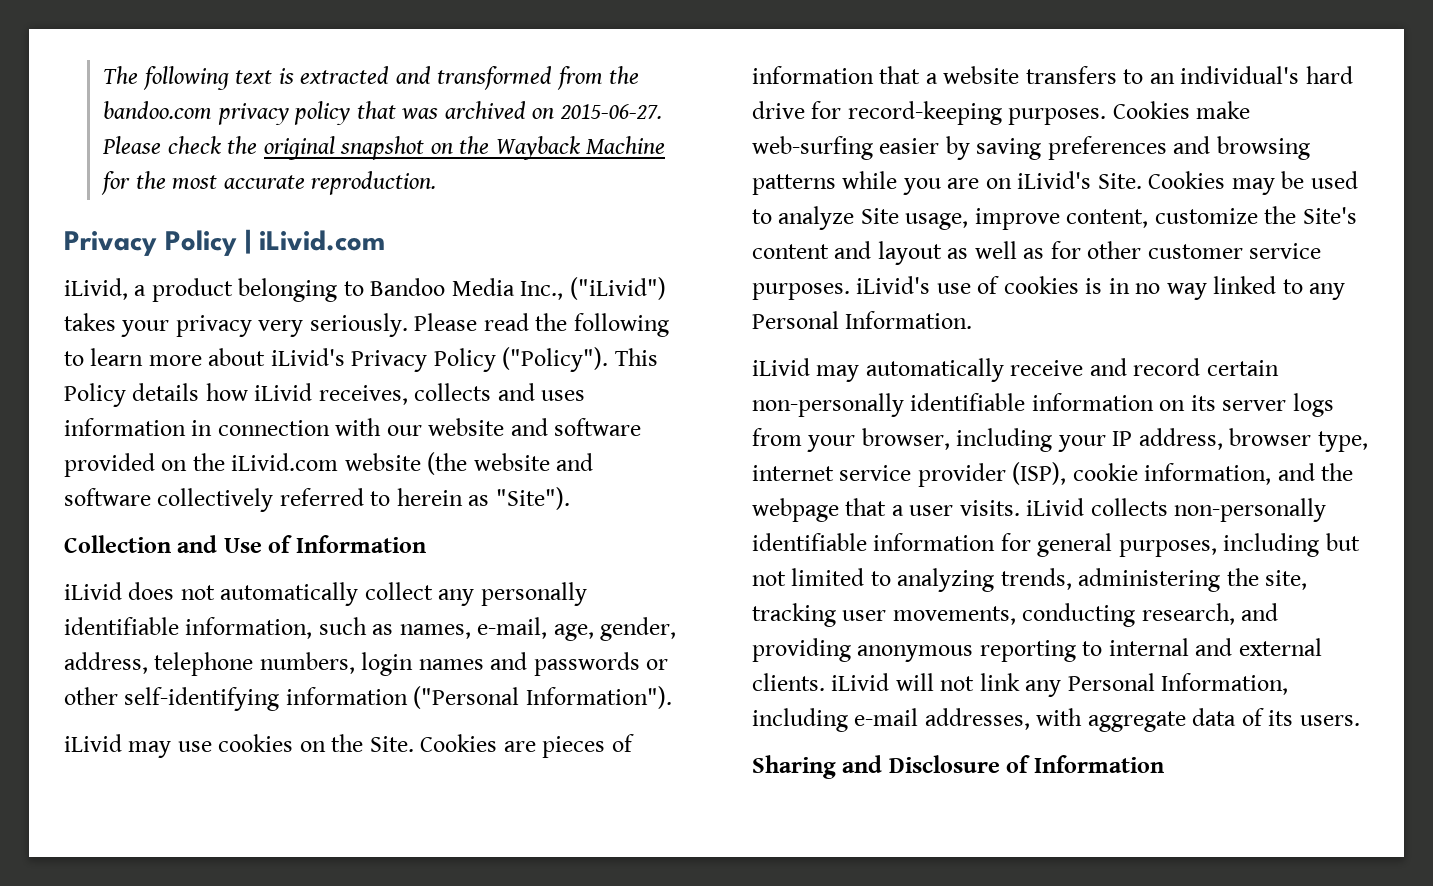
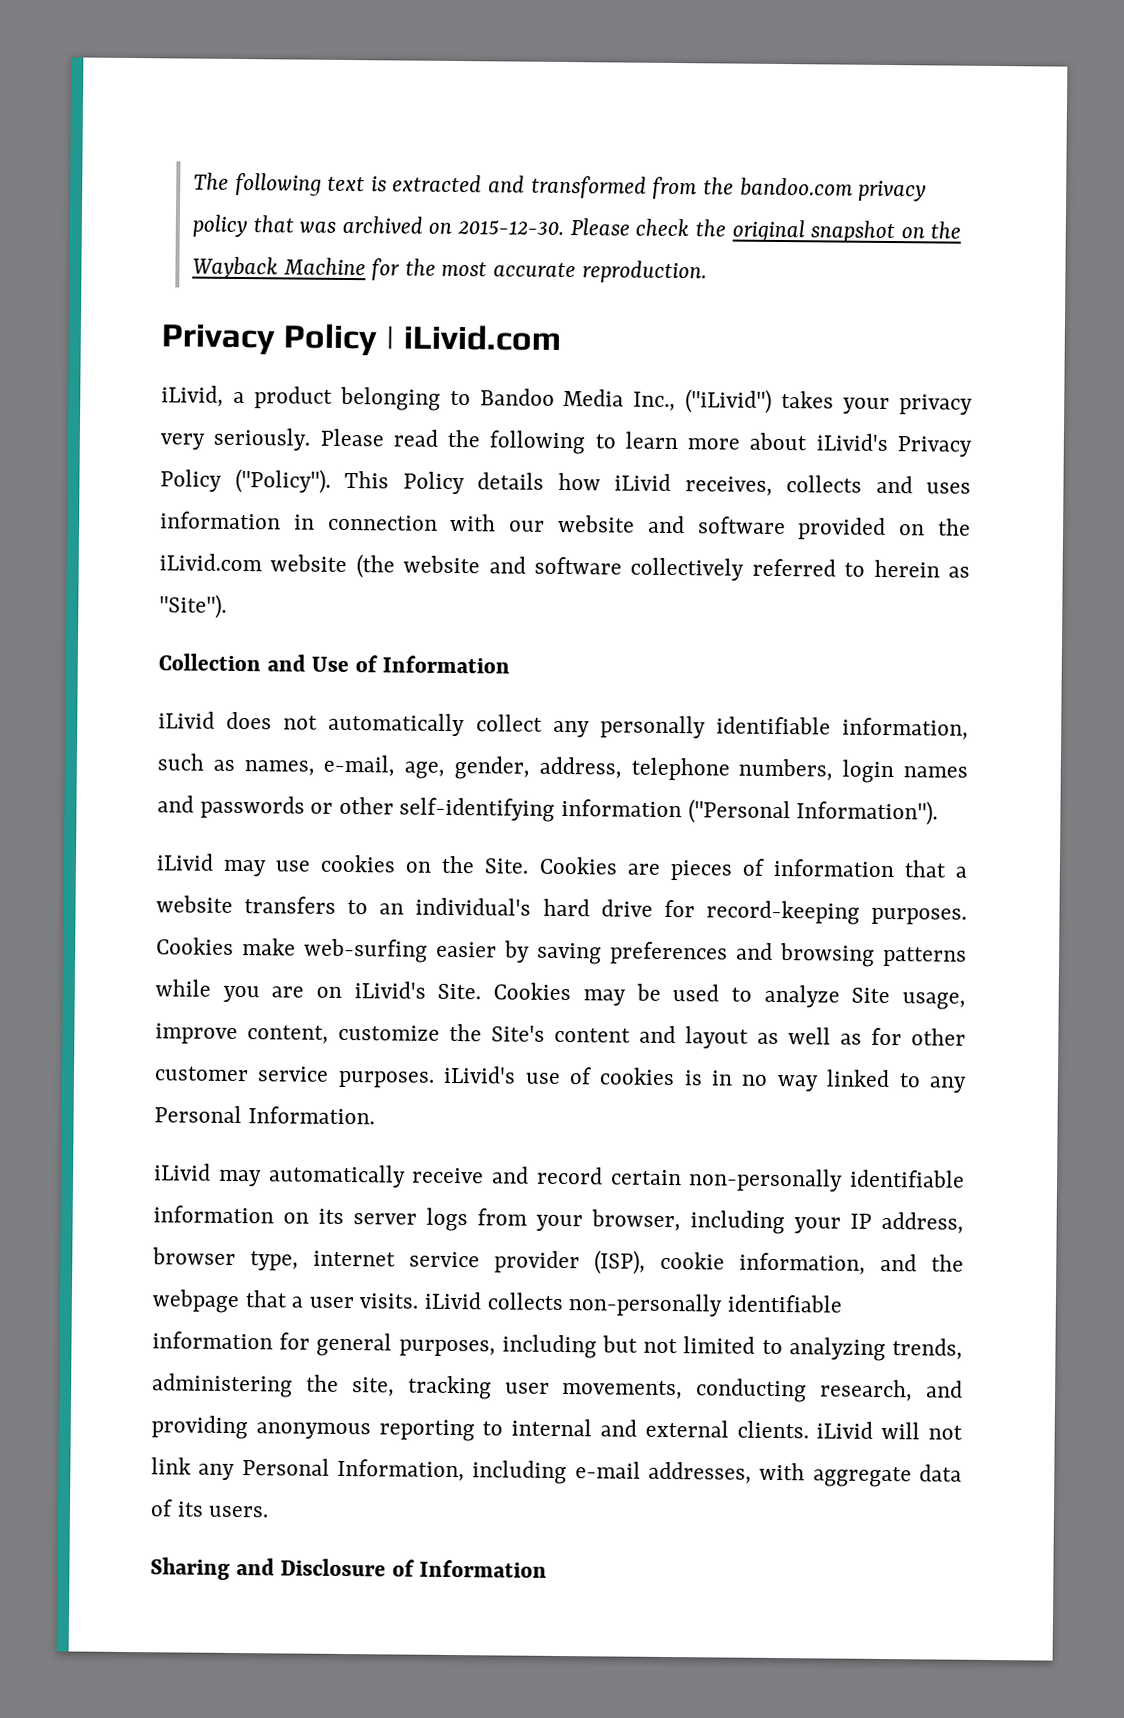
- The following text is extracted and transformed from the bandoo.com privacy policy that was archived on 2015-06-27.
+ The following text is extracted and transformed from the bandoo.com privacy policy that was archived on 2015-12-30.

